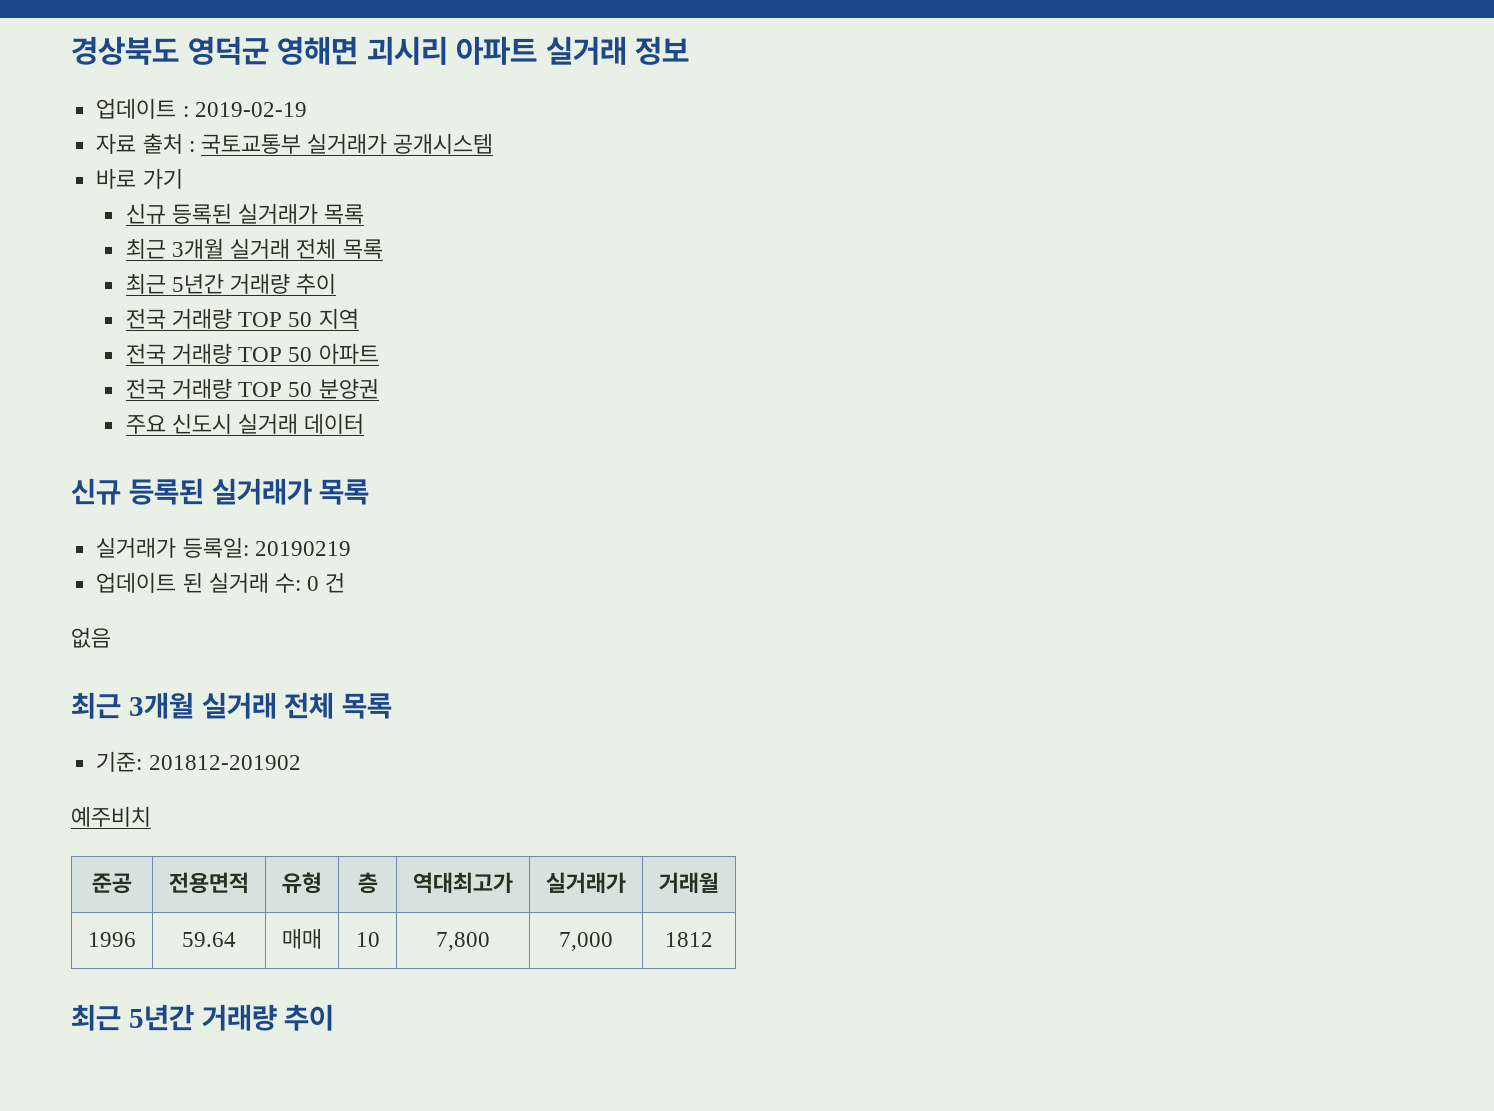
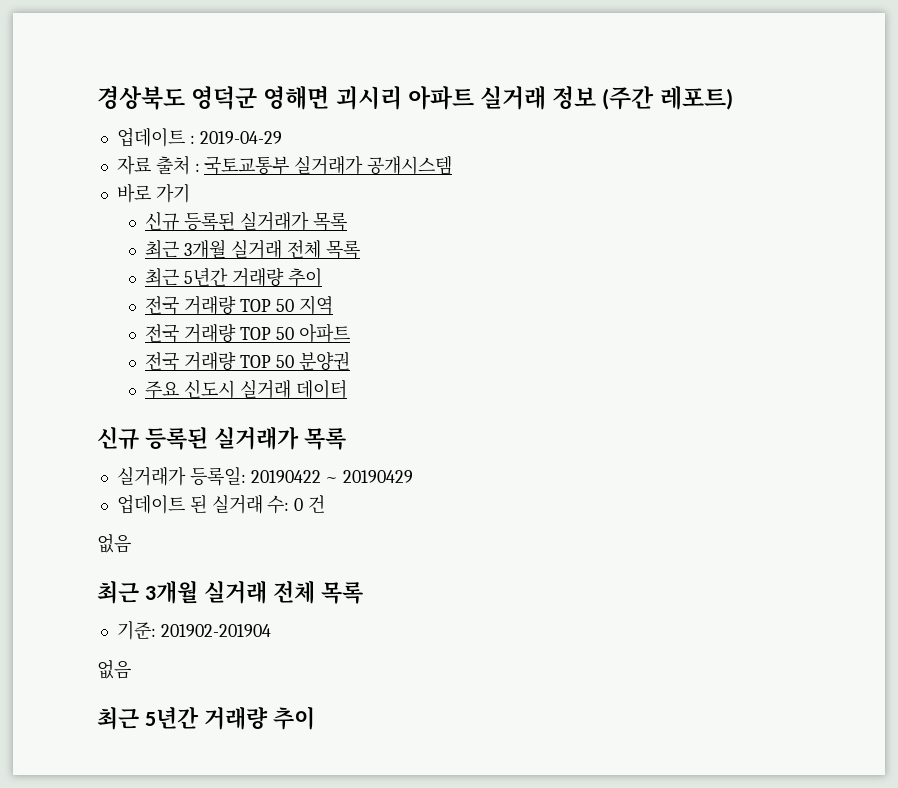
- 경상북도 영덕군 영해면 괴시리 아파트 실거래 정보
+ 경상북도 영덕군 영해면 괴시리 아파트 실거래 정보 (주간 레포트)
- 업데이트 : 2019-02-19
+ 업데이트 : 2019-04-29
- 실거래가 등록일: 20190219
+ 실거래가 등록일: 20190422 ~ 20190429
- 기준: 201812-201902
- 예주비치
- 준공 | 전용면적 | 유형 | 층 | 역대최고가 | 실거래가 | 거래월
- 1996 | 59.64 | 매매 | 10 | 7,800 | 7,000 | 1812
+ 기준: 201902-201904
+ 없음

